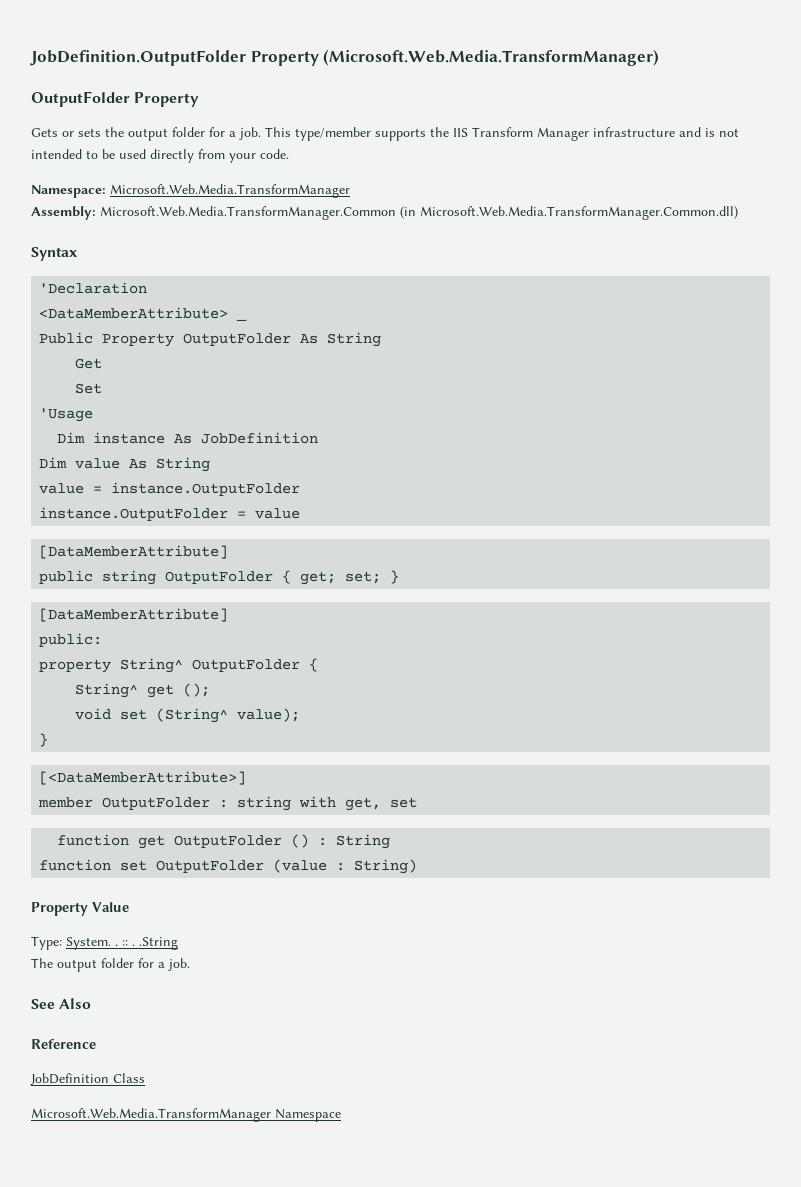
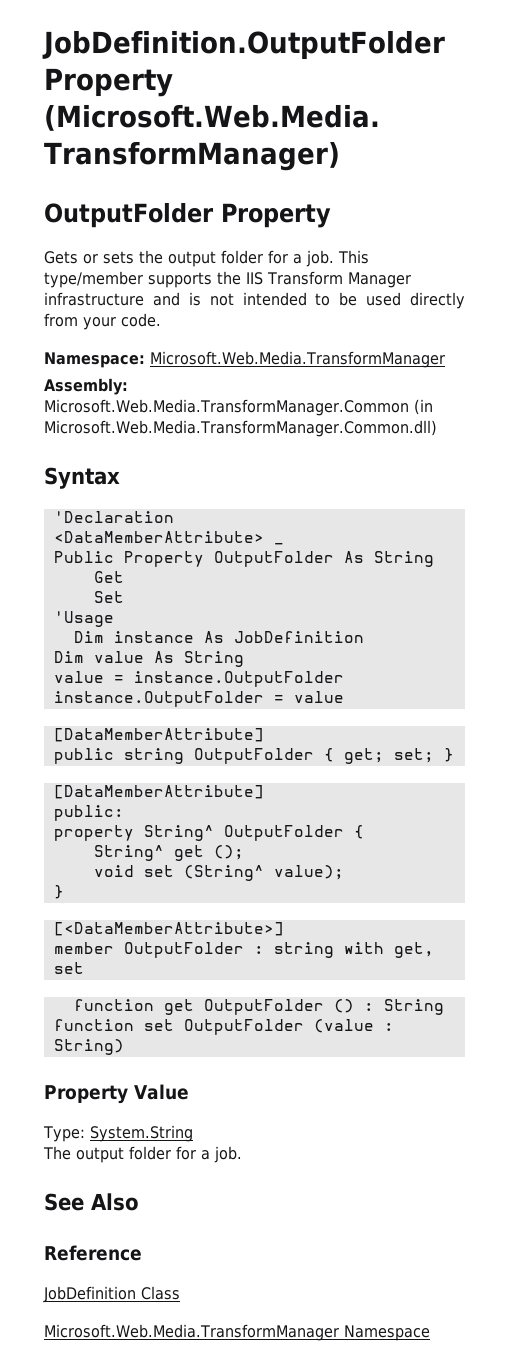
- Type: System. . :: . .String
+ Type: System.String

